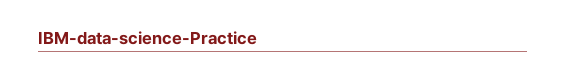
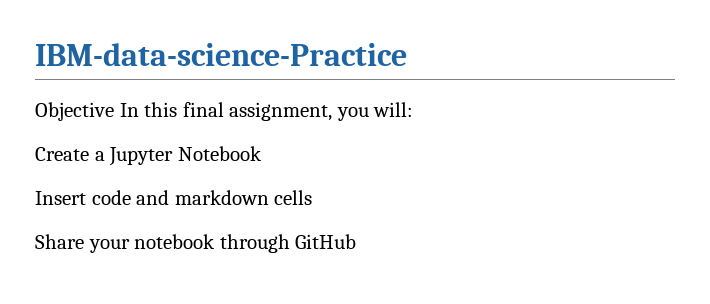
+ Objective In this final assignment, you will:
+ Create a Jupyter Notebook
+ Insert code and markdown cells
+ Share your notebook through GitHub

